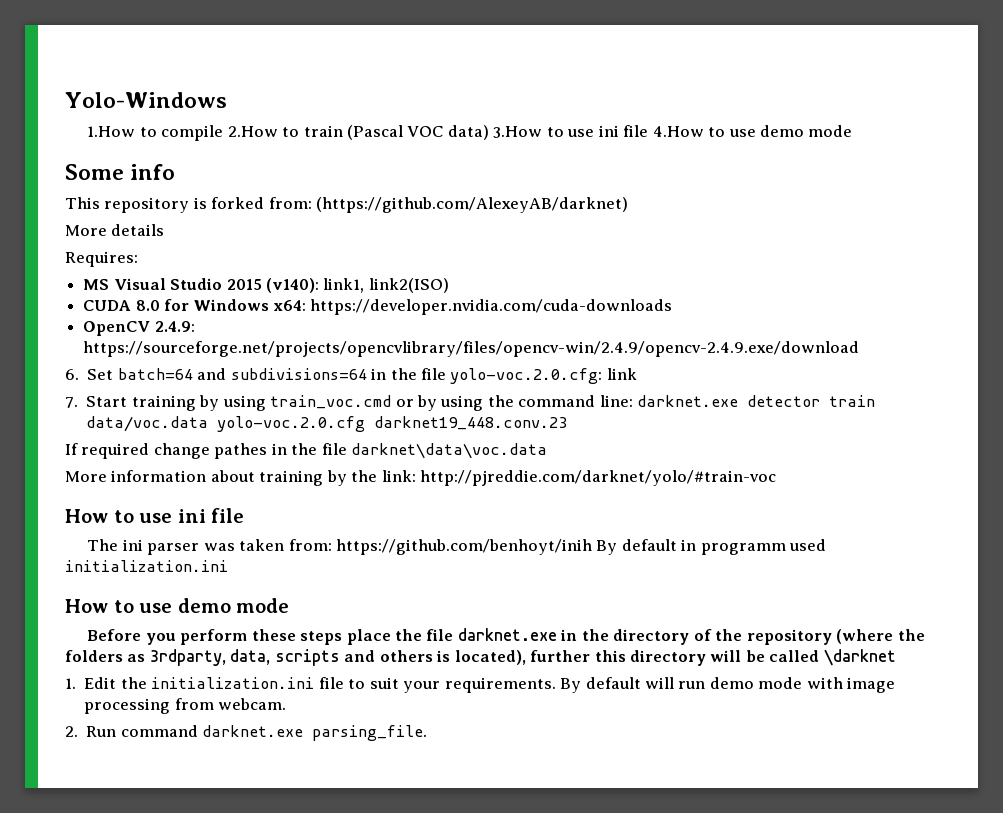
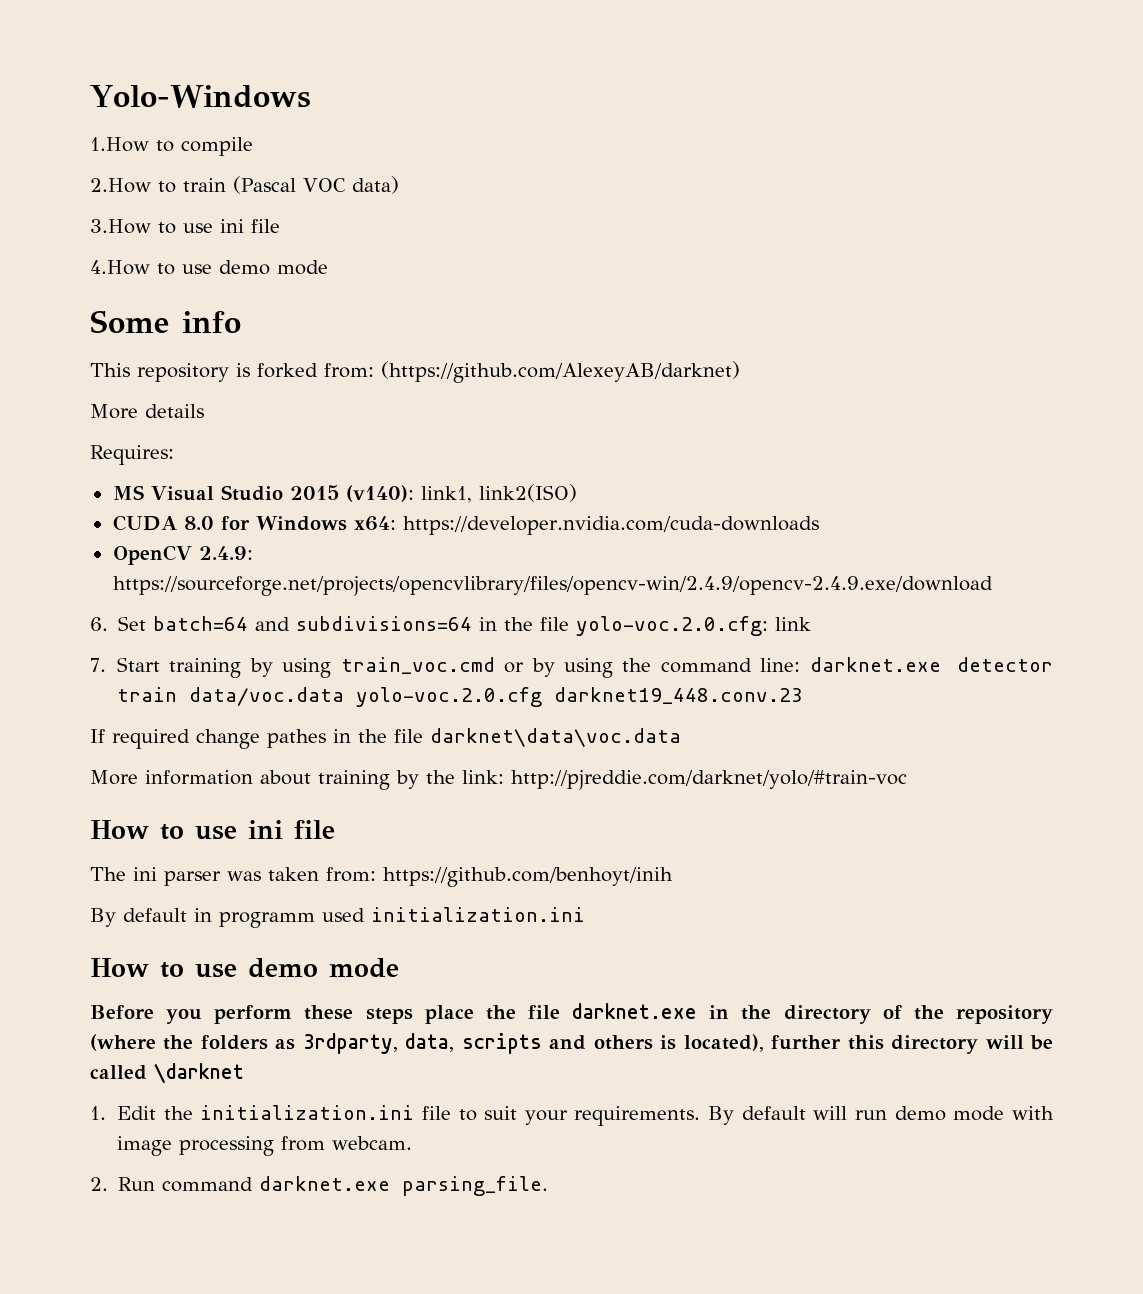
- 1.How to compile 2.How to train (Pascal VOC data) 3.How to use ini file 4.How to use demo mode
+ 1.How to compile
+ 2.How to train (Pascal VOC data)
+ 3.How to use ini file
+ 4.How to use demo mode
- The ini parser was taken from: https://github.com/benhoyt/inih By default in programm used initialization.ini
+ The ini parser was taken from: https://github.com/benhoyt/inih
+ By default in programm used initialization.ini

